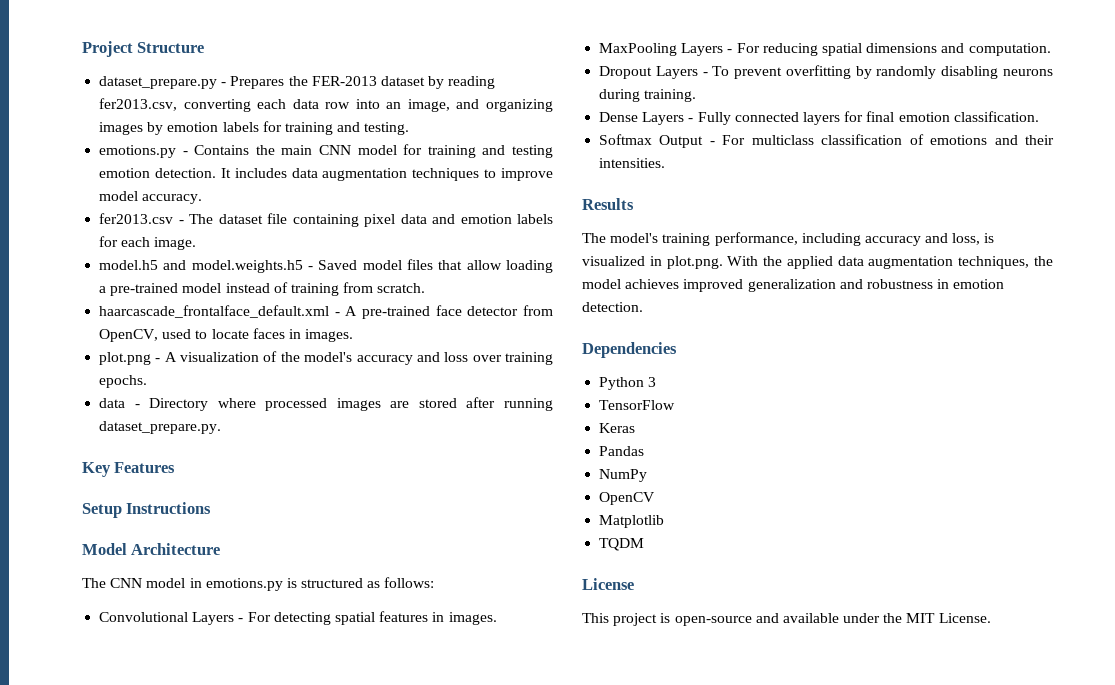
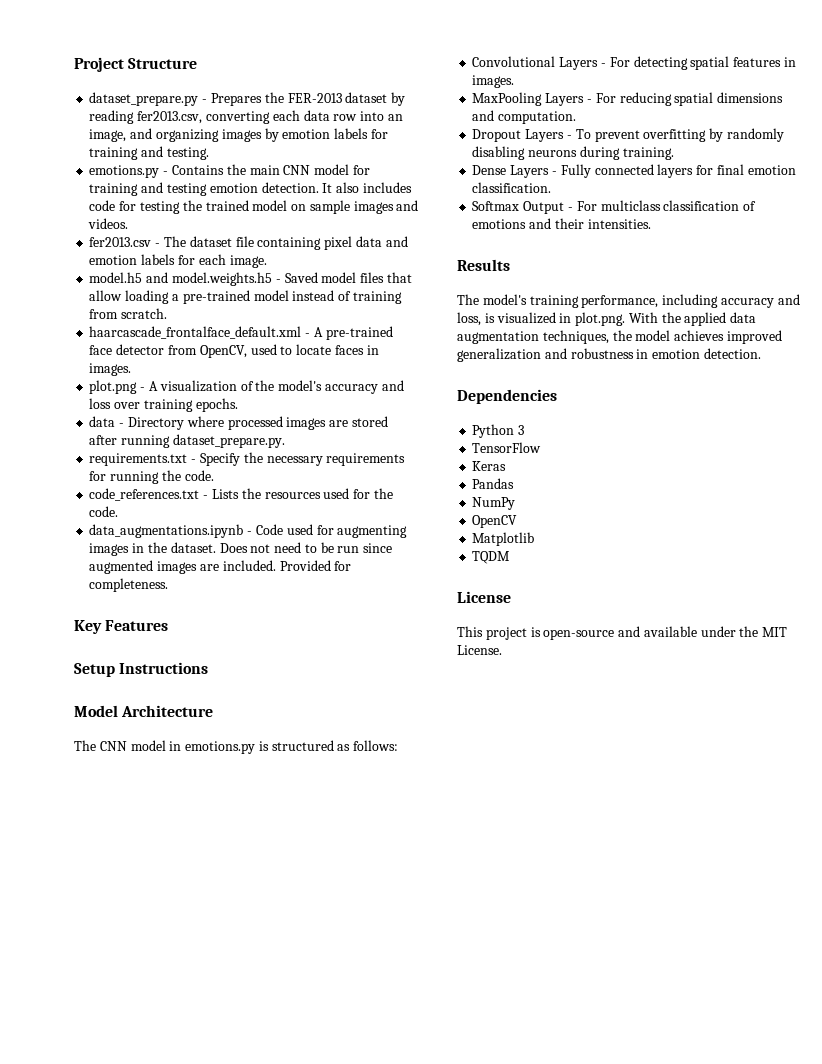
- It includes data augmentation techniques to improve model accuracy.
+ It also includes code for testing the trained model on sample images and videos.
+ requirements.txt - Specify the necessary requirements for running the code.
+ code_references.txt - Lists the resources used for the code.
+ data_augmentations.ipynb - Code used for augmenting images in the dataset. Does not need to be run since augmented images are included. Provided for completeness.

